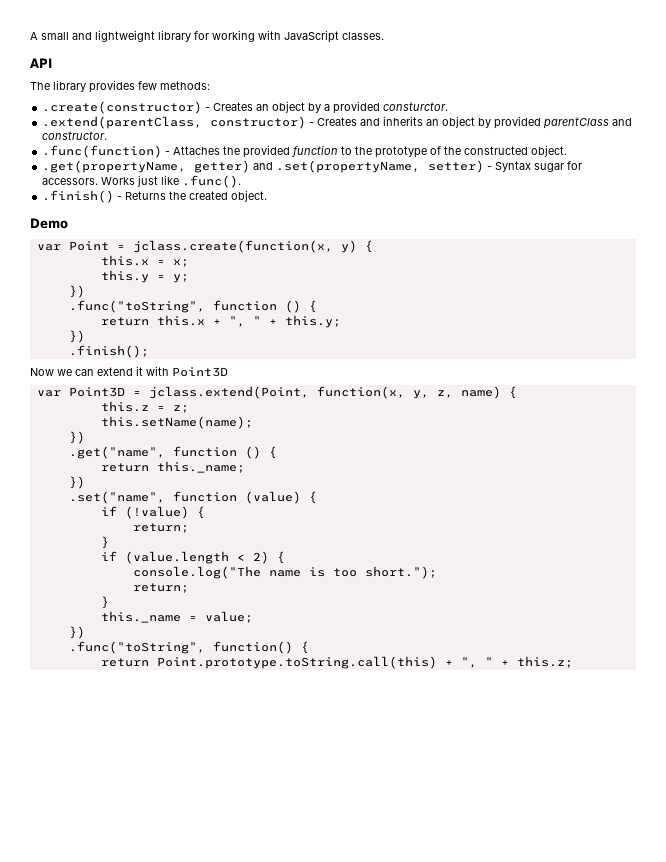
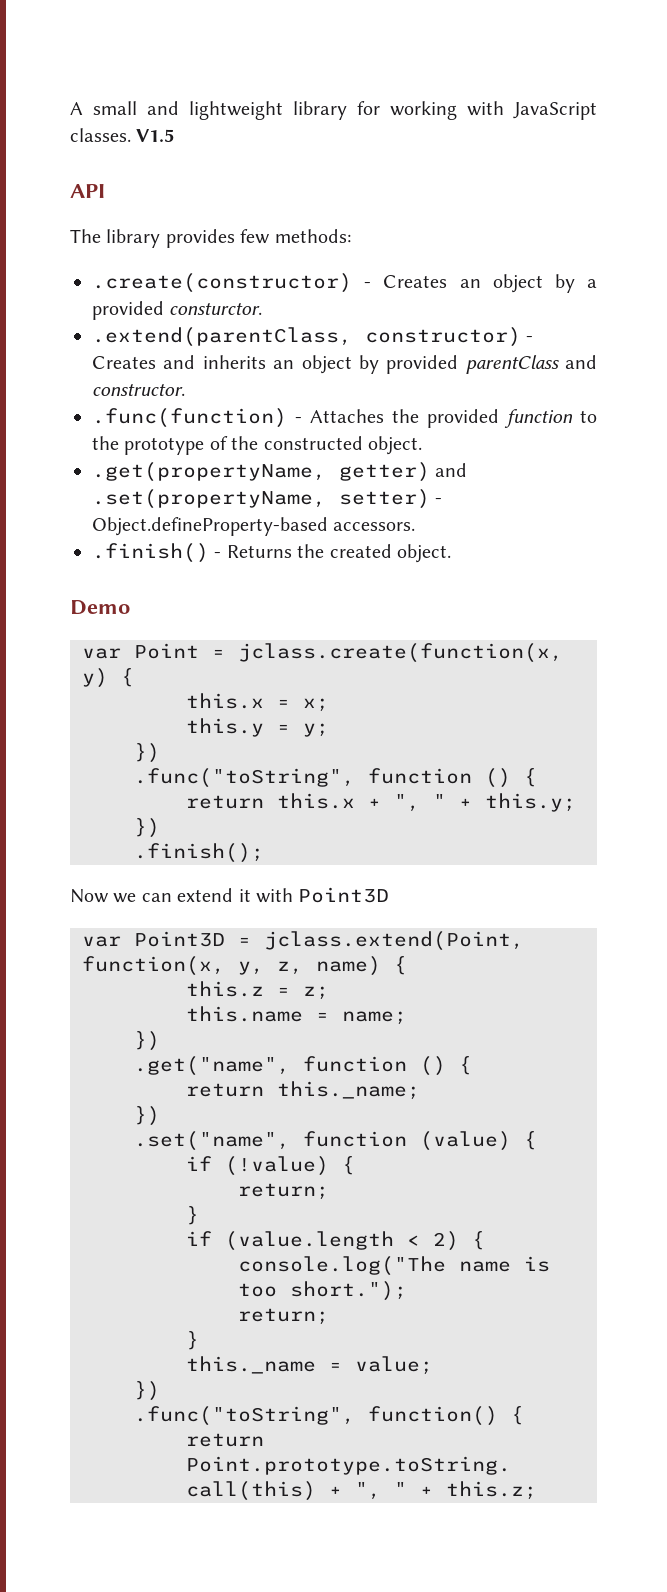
+ V1.5
- .get(propertyName, getter) and .set(propertyName, setter) - Syntax sugar for accessors. Works just like .func().
+ .get(propertyName, getter) and .set(propertyName, setter) - Object.defineProperty-based accessors.
- this.setName(name);
+ this.name = name;

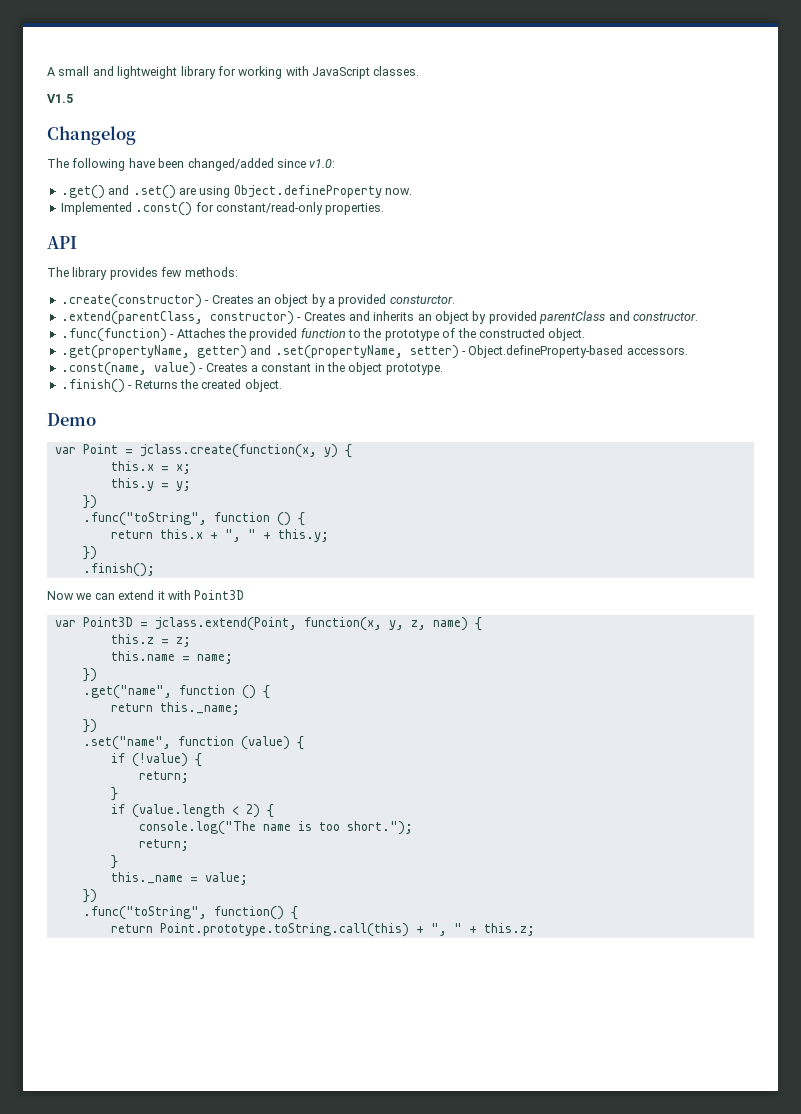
- A small and lightweight library for working with JavaScript classes. V1.5
+ A small and lightweight library for working with JavaScript classes.
+ V1.5
+ Changelog
+ The following have been changed/added since v1.0:
+ .get() and .set() are using Object.defineProperty now.
+ Implemented .const() for constant/read-only properties.
+ .const(name, value) - Creates a constant in the object prototype.

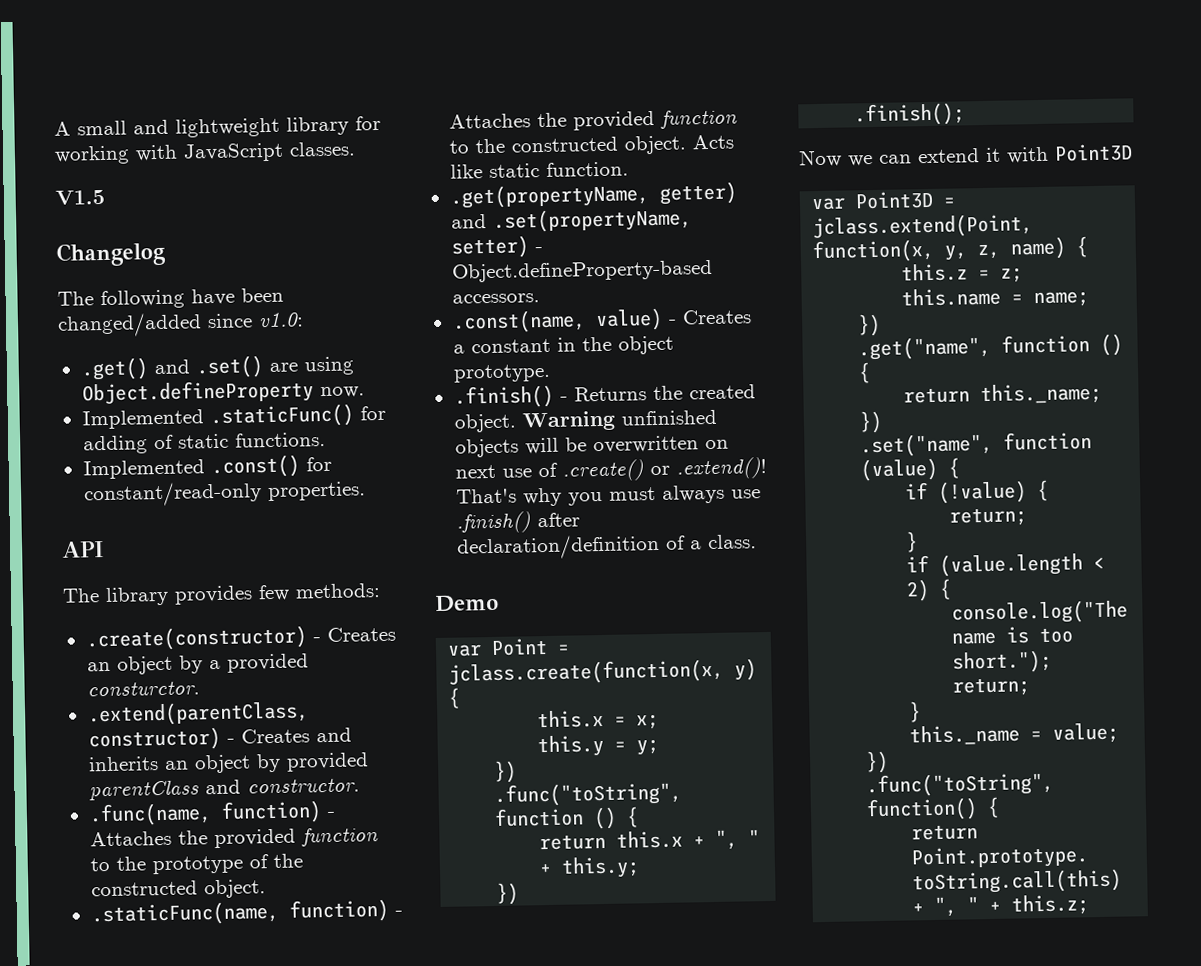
+ Implemented .staticFunc() for adding of static functions.
- .func(function) - Attaches the provided function to the prototype of the constructed object.
+ .func(name, function) - Attaches the provided function to the prototype of the constructed object.
+ .staticFunc(name, function) - Attaches the provided function to the constructed object. Acts like static function.
+ Warning unfinished objects will be overwritten on next use of .create() or .extend()! That's why you must always use .finish() after declaration/definition of a class.

